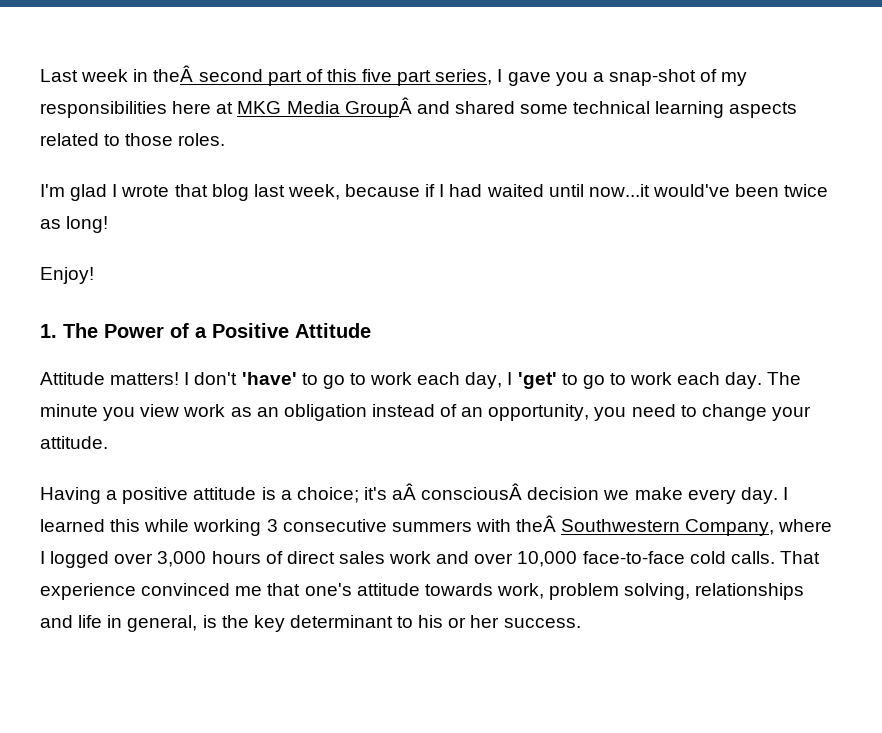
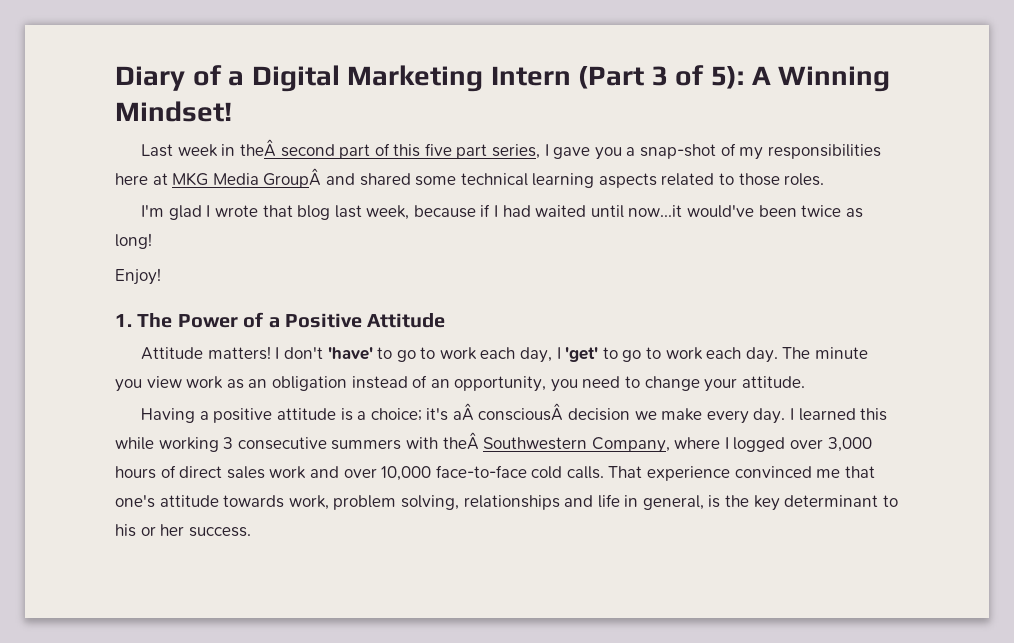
+ Diary of a Digital Marketing Intern (Part 3 of 5): A Winning Mindset!

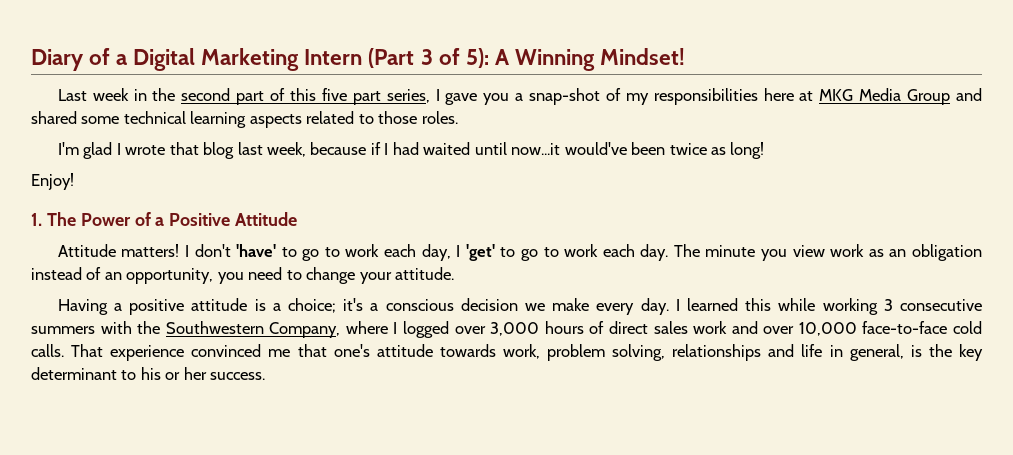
- Last week in theÂ second part of this five part series, I gave you a snap-shot of my responsibilities here at MKG Media GroupÂ and shared some technical learning aspects related to those roles.
+ Last week in the second part of this five part series, I gave you a snap-shot of my responsibilities here at MKG Media Group and shared some technical learning aspects related to those roles.
- Having a positive attitude is a choice; it's aÂ consciousÂ decision we make every day.
+ Having a positive attitude is a choice; it's a conscious decision we make every day.
- I learned this while working 3 consecutive summers with theÂ Southwestern Company, where I logged over 3,000 hours of direct sales work and over 10,000 face-to-face cold calls.
+ I learned this while working 3 consecutive summers with the Southwestern Company, where I logged over 3,000 hours of direct sales work and over 10,000 face-to-face cold calls.

